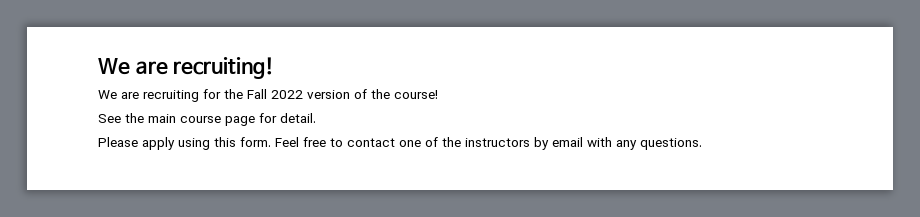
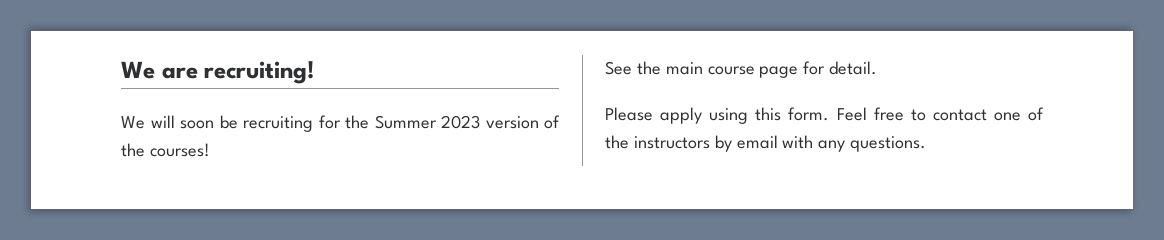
- We are recruiting for the Fall 2022 version of the course!
+ We will soon be recruiting for the Summer 2023 version of the courses!

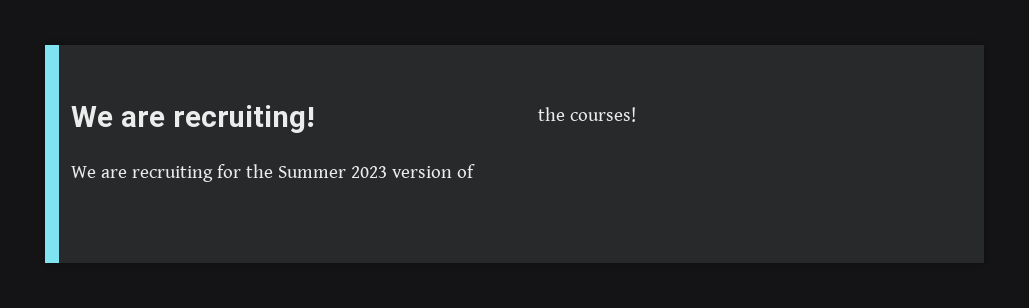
- We will soon be recruiting for the Summer 2023 version of the courses!
+ We are recruiting for the Summer 2023 version of the courses!
- See the main course page for detail.
- Please apply using this form. Feel free to contact one of the instructors by email with any questions.

